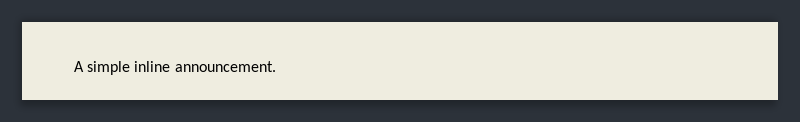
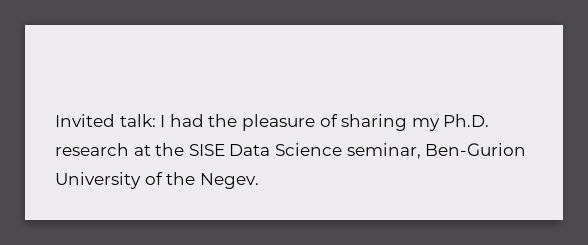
- A simple inline announcement.
+ Invited talk: I had the pleasure of sharing my Ph.D. research at the SISE Data Science seminar, Ben-Gurion University of the Negev.

